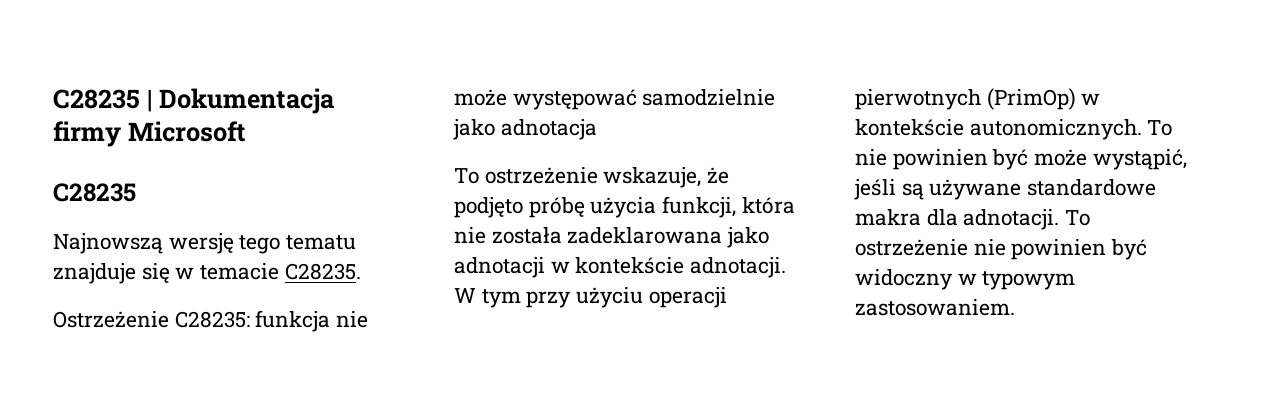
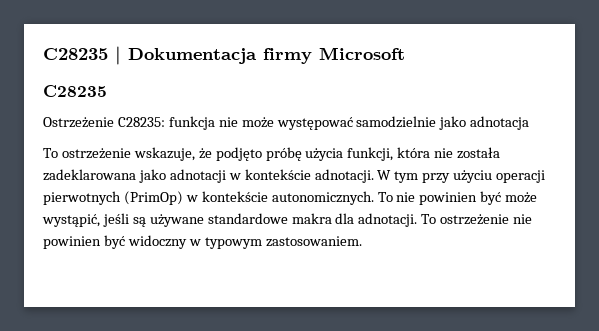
- Najnowszą wersję tego tematu znajduje się w temacie C28235.

